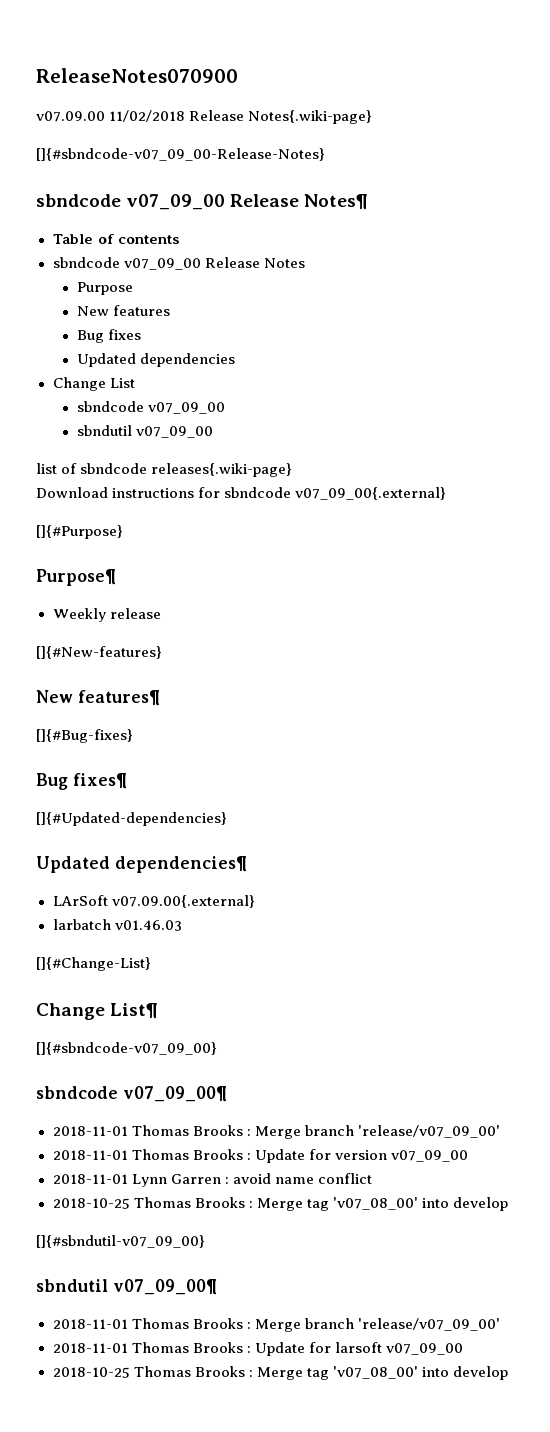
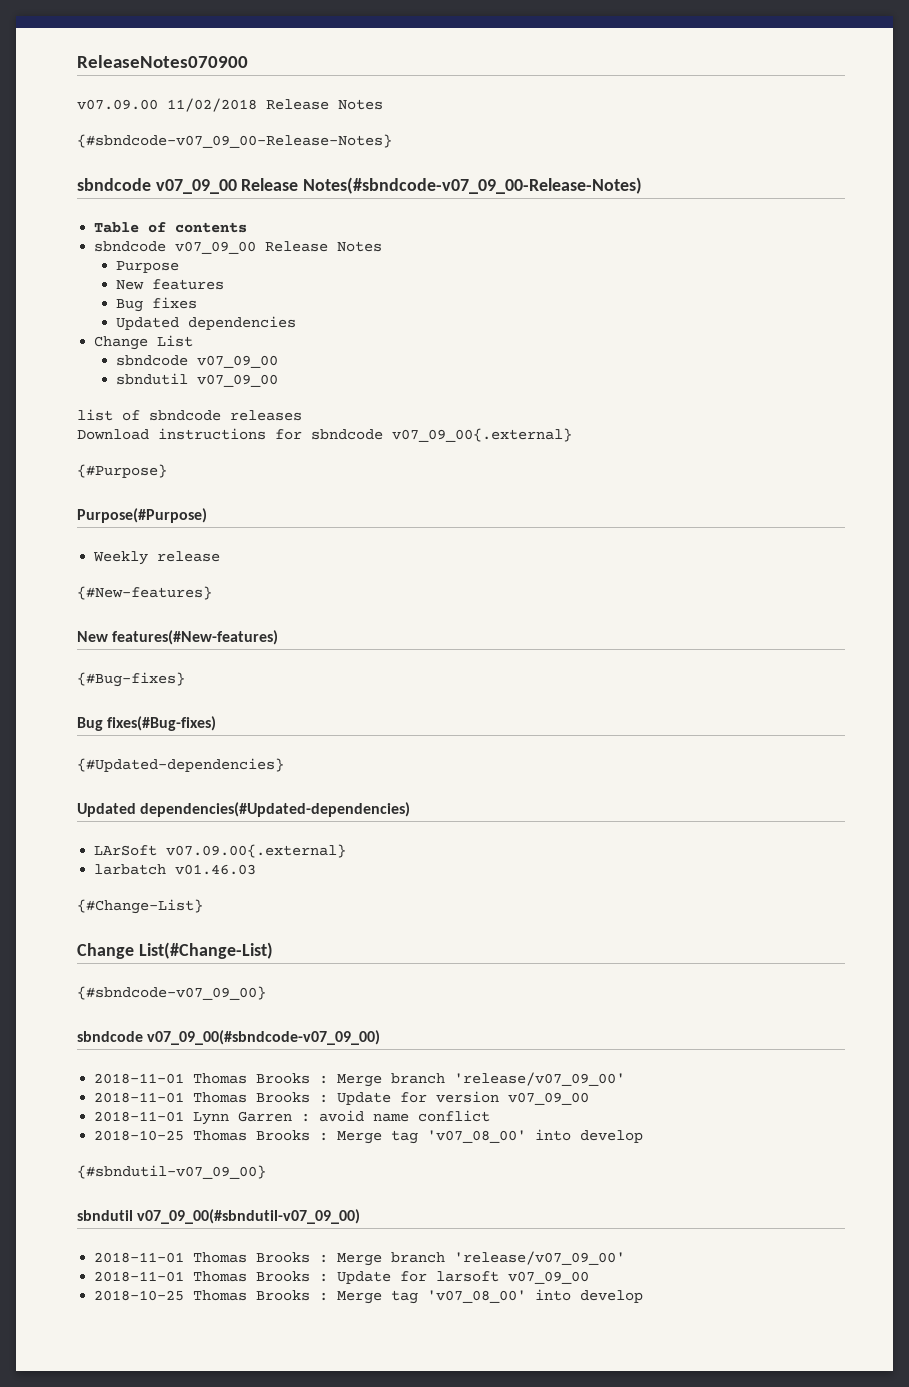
- v07.09.00 11/02/2018 Release Notes{.wiki-page}
- []{#sbndcode-v07_09_00-Release-Notes}
- sbndcode v07_09_00 Release Notes¶
+ v07.09.00 11/02/2018 Release Notes
+ {#sbndcode-v07_09_00-Release-Notes}
+ sbndcode v07_09_00 Release Notes(#sbndcode-v07_09_00-Release-Notes)
- list of sbndcode releases{.wiki-page}
+ list of sbndcode releases
- []{#Purpose}
- Purpose¶
+ {#Purpose}
+ Purpose(#Purpose)
- []{#New-features}
- New features¶
- []{#Bug-fixes}
- Bug fixes¶
- []{#Updated-dependencies}
- Updated dependencies¶
+ {#New-features}
+ New features(#New-features)
+ {#Bug-fixes}
+ Bug fixes(#Bug-fixes)
+ {#Updated-dependencies}
+ Updated dependencies(#Updated-dependencies)
- []{#Change-List}
- Change List¶
- []{#sbndcode-v07_09_00}
- sbndcode v07_09_00¶
+ {#Change-List}
+ Change List(#Change-List)
+ {#sbndcode-v07_09_00}
+ sbndcode v07_09_00(#sbndcode-v07_09_00)
- []{#sbndutil-v07_09_00}
- sbndutil v07_09_00¶
+ {#sbndutil-v07_09_00}
+ sbndutil v07_09_00(#sbndutil-v07_09_00)

